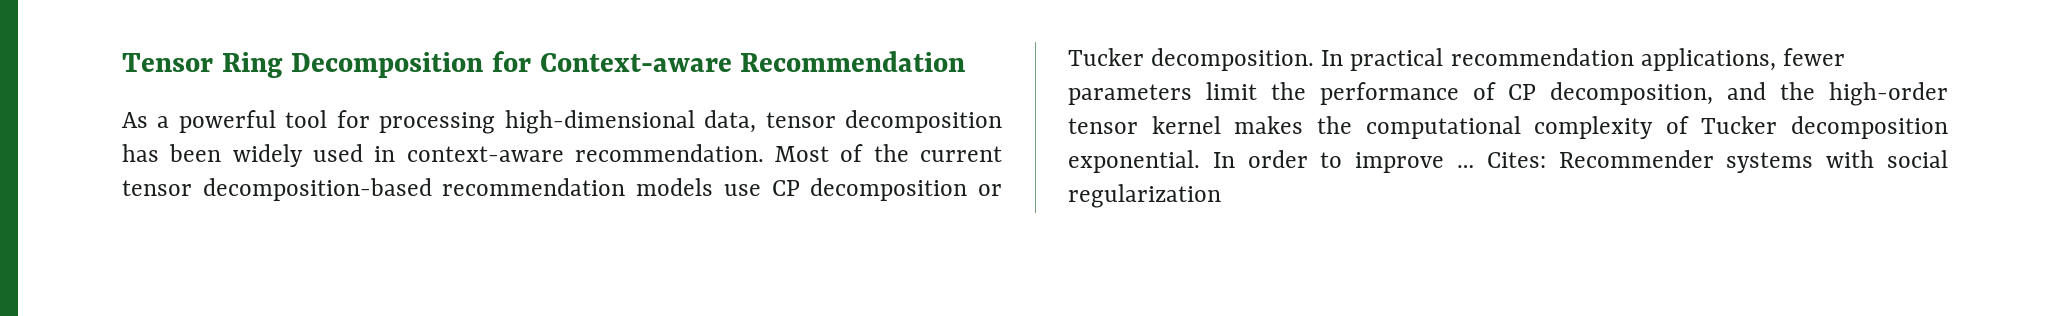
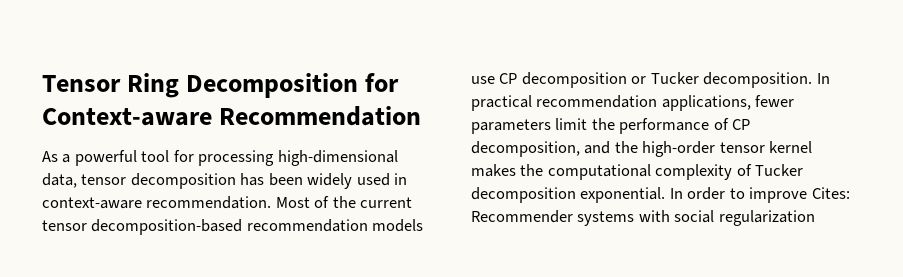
- In order to improve … Cites: Recommender systems with social regularization
+ In order to improve Cites: Recommender systems with social regularization

